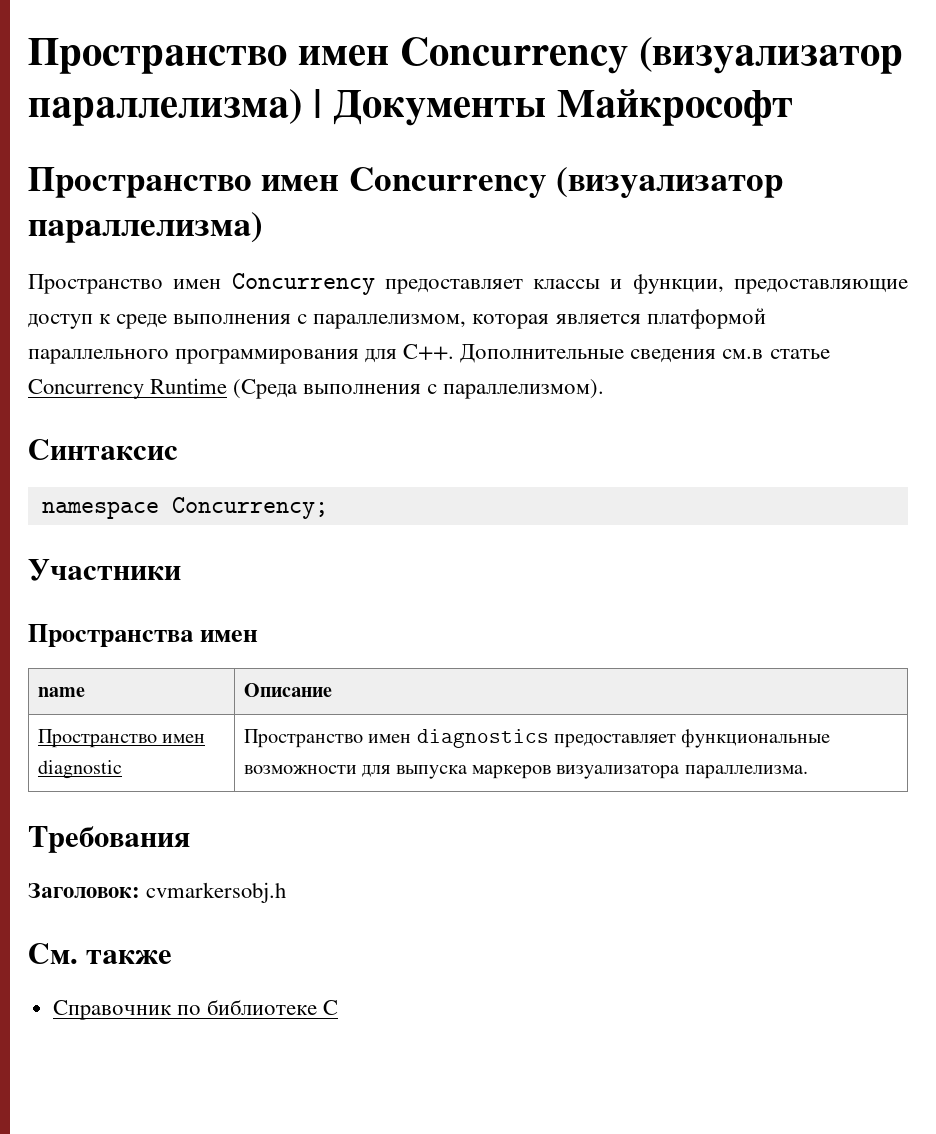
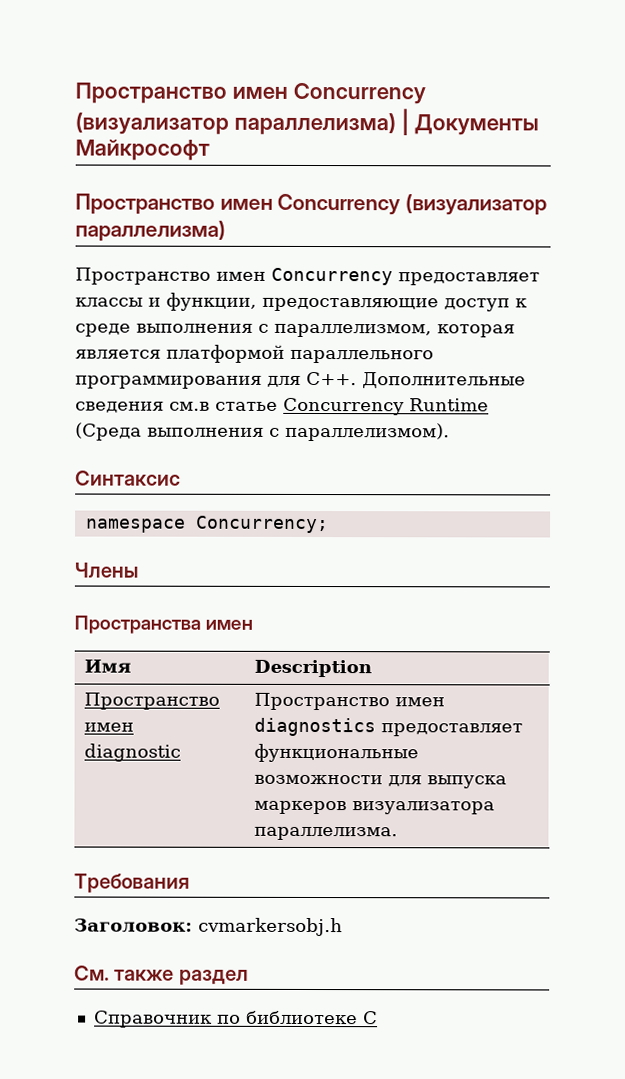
- Участники
+ Члены
- name | Описание
+ Имя | Description
- См. также
+ См. также раздел

